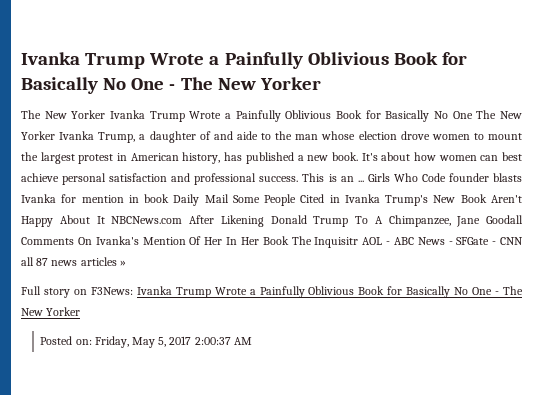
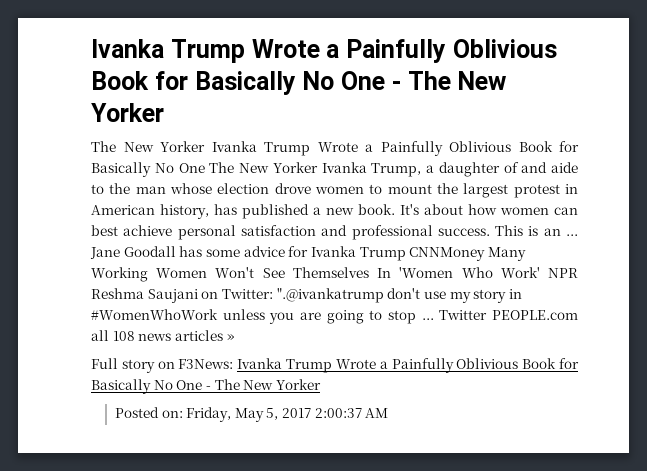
- Girls Who Code founder blasts Ivanka for mention in book Daily Mail Some People Cited in Ivanka Trump's New Book Aren't Happy About It NBCNews.com After Likening Donald Trump To A Chimpanzee, Jane Goodall Comments On Ivanka's Mention Of Her In Her Book The Inquisitr AOL - ABC News - SFGate - CNN all 87 news articles »
+ Jane Goodall has some advice for Ivanka Trump CNNMoney Many Working Women Won't See Themselves In 'Women Who Work' NPR Reshma Saujani on Twitter: ".@ivankatrump don't use my story in #WomenWhoWork unless you are going to stop ... Twitter PEOPLE.com all 108 news articles »

